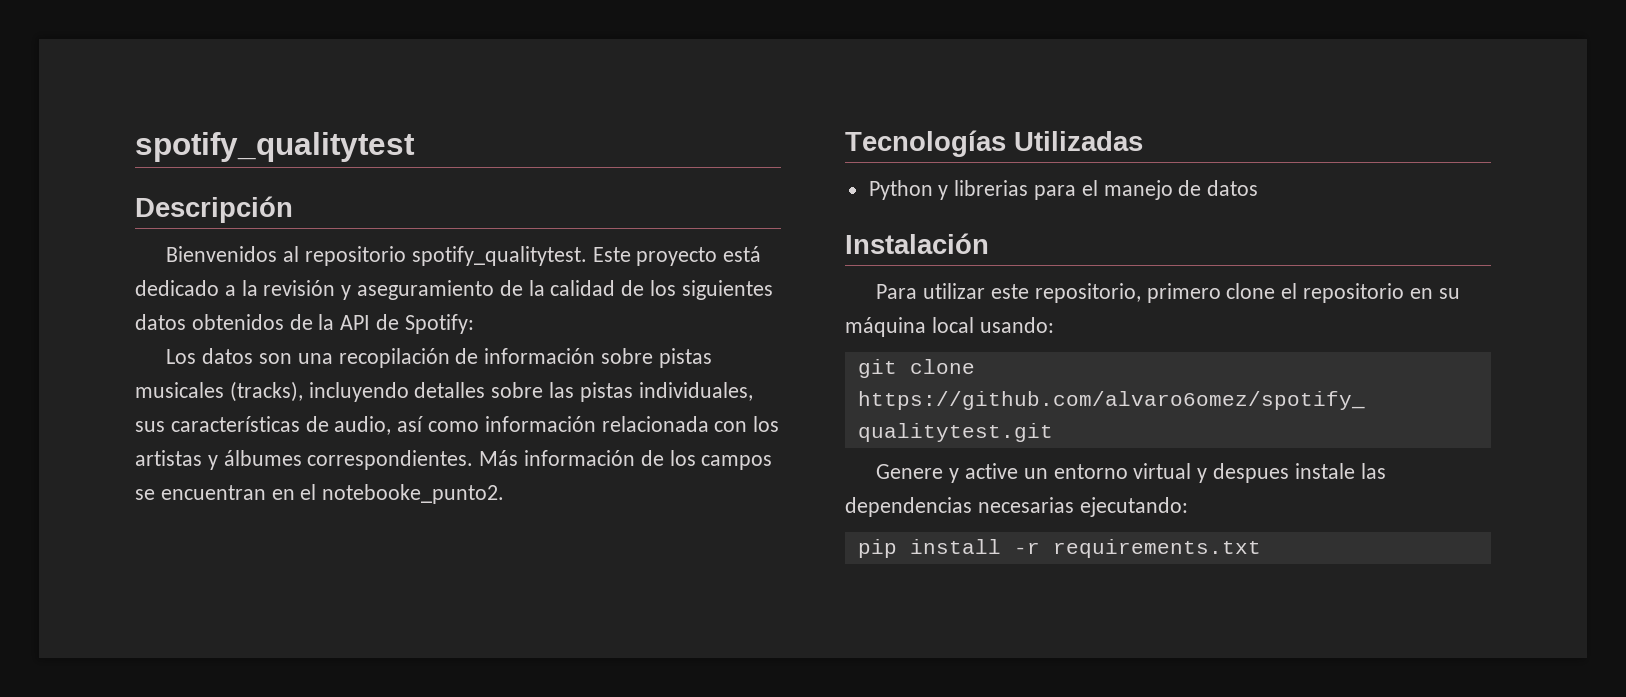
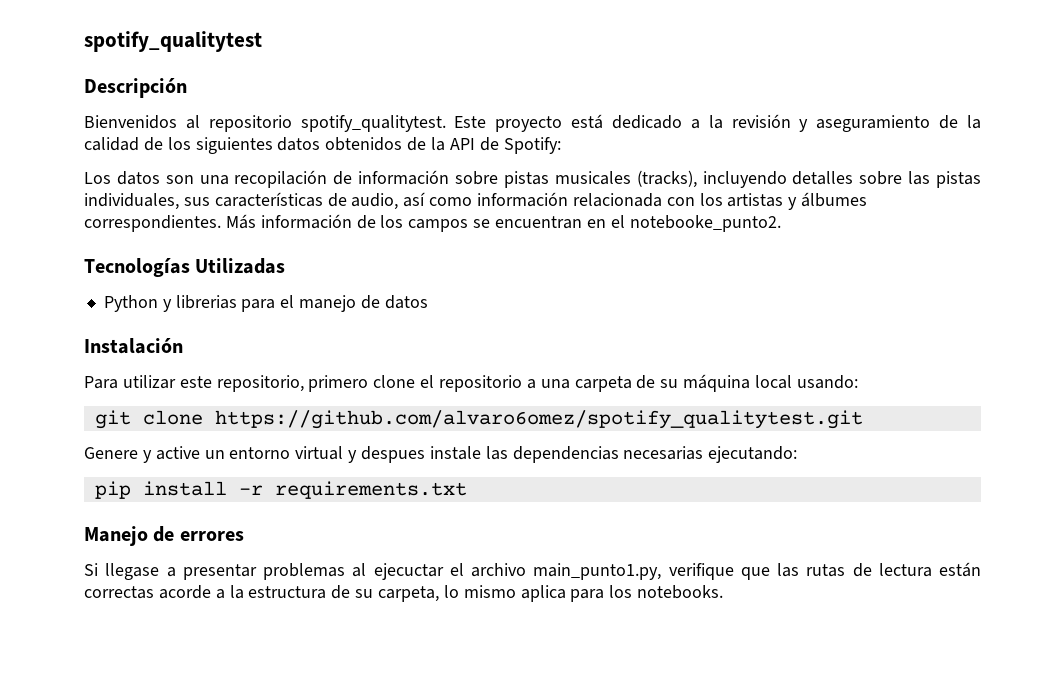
- Para utilizar este repositorio, primero clone el repositorio en su máquina local usando:
+ Para utilizar este repositorio, primero clone el repositorio a una carpeta de su máquina local usando:
+ Manejo de errores
+ Si llegase a presentar problemas al ejecuctar el archivo main_punto1.py, verifique que las rutas de lectura están correctas acorde a la estructura de su carpeta, lo mismo aplica para los notebooks.

